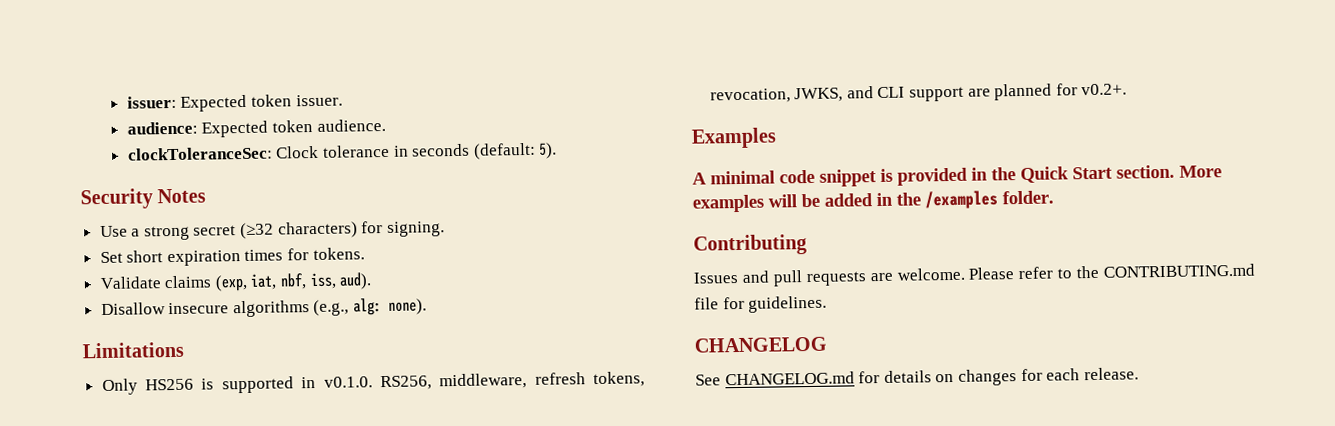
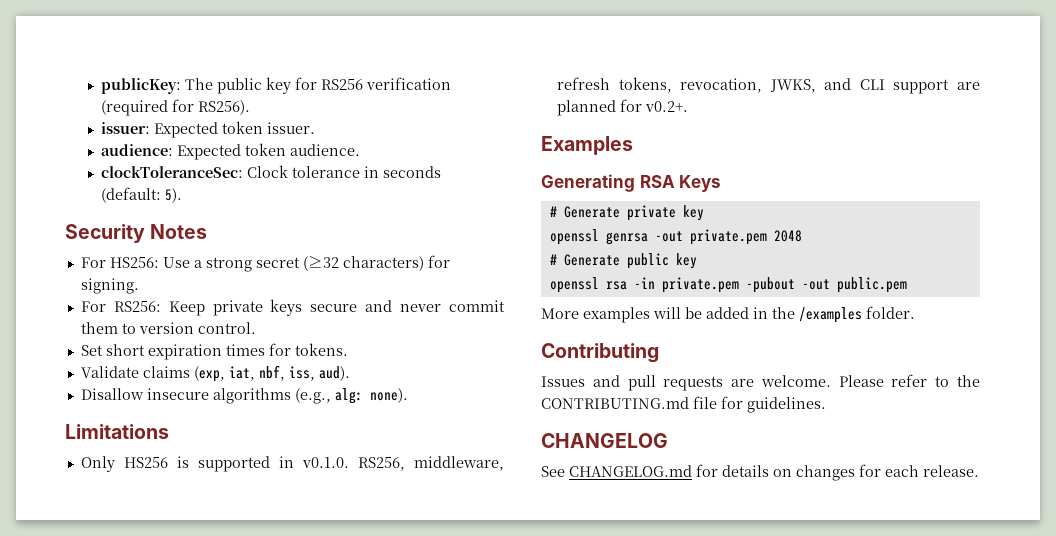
+ publicKey: The public key for RS256 verification (required for RS256).
- Use a strong secret (≥32 characters) for signing.
+ For HS256: Use a strong secret (≥32 characters) for signing.
+ For RS256: Keep private keys secure and never commit them to version control.
- A minimal code snippet is provided in the Quick Start section. More examples will be added in the /examples folder.
+ Generating RSA Keys
+ # Generate private key
+ openssl genrsa -out private.pem 2048
+ # Generate public key
+ openssl rsa -in private.pem -pubout -out public.pem
+ More examples will be added in the /examples folder.

